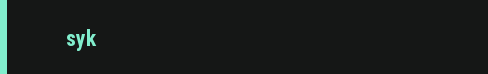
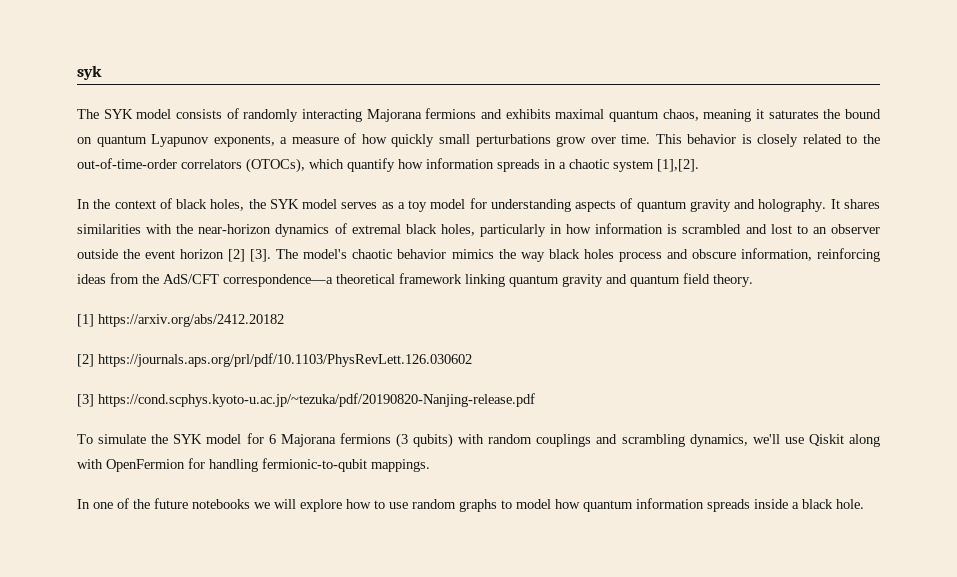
+ The SYK model consists of randomly interacting Majorana fermions and exhibits maximal quantum chaos, meaning it saturates the bound on quantum Lyapunov exponents, a measure of how quickly small perturbations grow over time. This behavior is closely related to the out-of-time-order correlators (OTOCs), which quantify how information spreads in a chaotic system [1],[2].
+ In the context of black holes, the SYK model serves as a toy model for understanding aspects of quantum gravity and holography. It shares similarities with the near-horizon dynamics of extremal black holes, particularly in how information is scrambled and lost to an observer outside the event horizon [2] [3]. The model's chaotic behavior mimics the way black holes process and obscure information, reinforcing ideas from the AdS/CFT correspondence—a theoretical framework linking quantum gravity and quantum field theory.
+ [1] https://arxiv.org/abs/2412.20182
+ [2] https://journals.aps.org/prl/pdf/10.1103/PhysRevLett.126.030602
+ [3] https://cond.scphys.kyoto-u.ac.jp/~tezuka/pdf/20190820-Nanjing-release.pdf
+ To simulate the SYK model for 6 Majorana fermions (3 qubits) with random couplings and scrambling dynamics, we'll use Qiskit along with OpenFermion for handling fermionic-to-qubit mappings.
+ In one of the future notebooks we will explore how to use random graphs to model how quantum information spreads inside a black hole.

